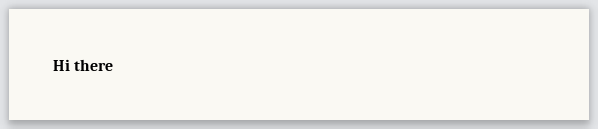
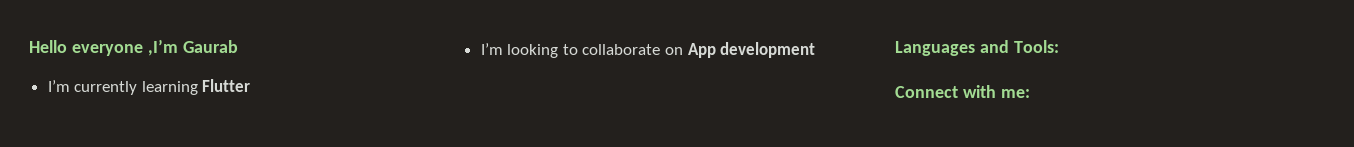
- Hi there
+ Hello everyone ,I’m Gaurab
+ I’m currently learning Flutter
+ I’m looking to collaborate on App development
+ Languages and Tools:
+ Connect with me:

